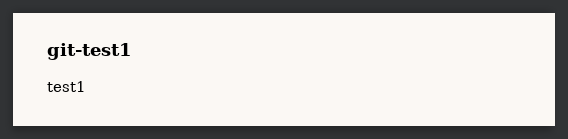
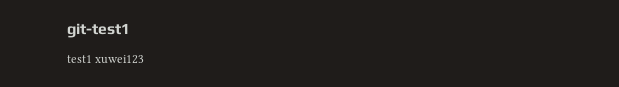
- test1
+ test1 xuwei123

